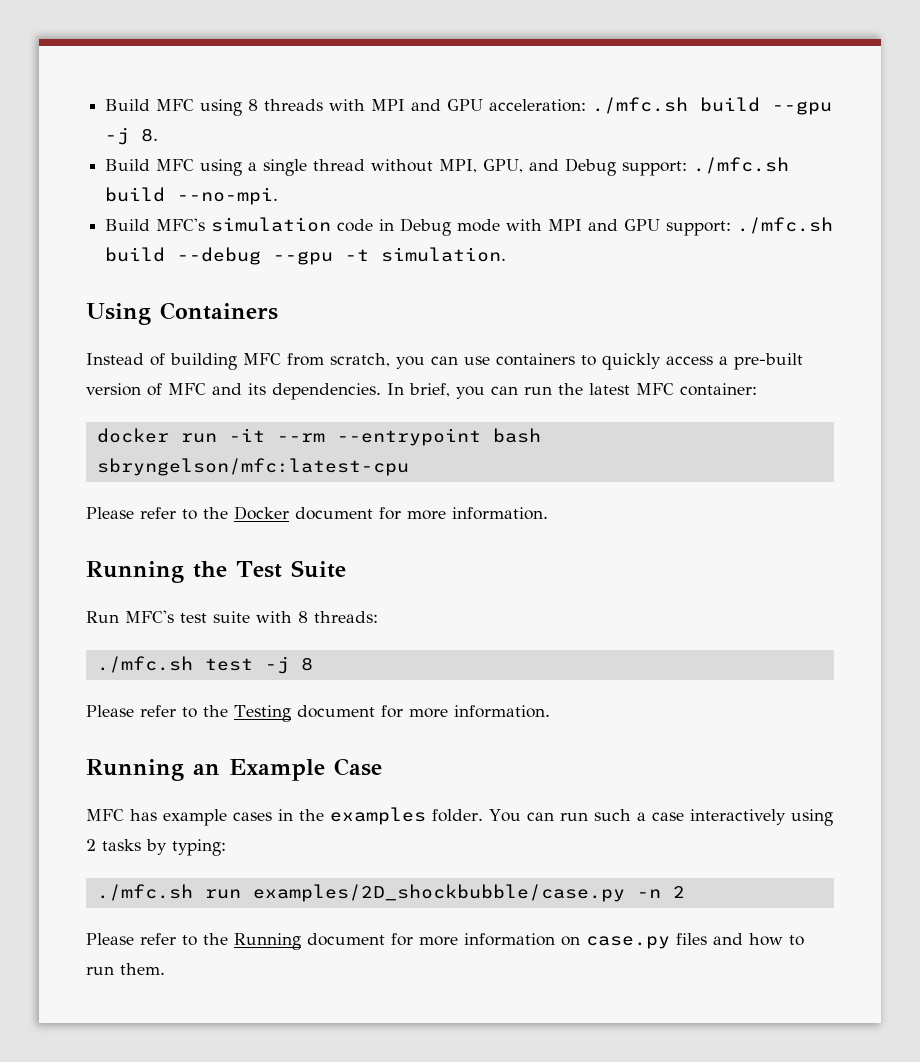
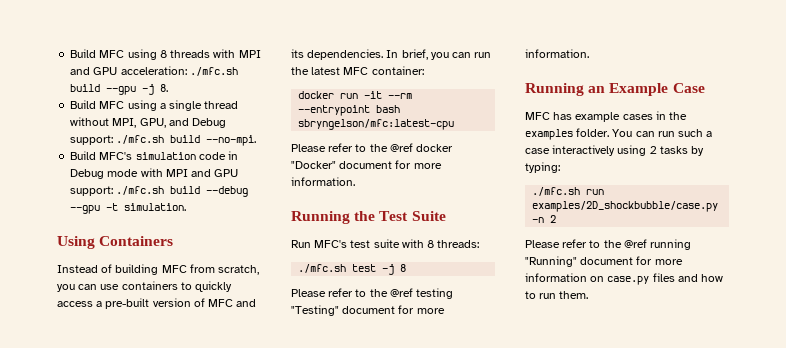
- Please refer to the Docker document for more information.
+ Please refer to the @ref docker "Docker" document for more information.
- Please refer to the Testing document for more information.
+ Please refer to the @ref testing "Testing" document for more information.
- Please refer to the Running document for more information on case.py files and how to run them.
+ Please refer to the @ref running "Running" document for more information on case.py files and how to run them.

